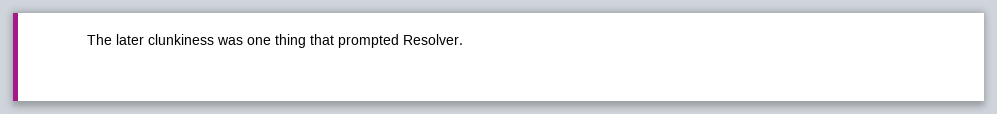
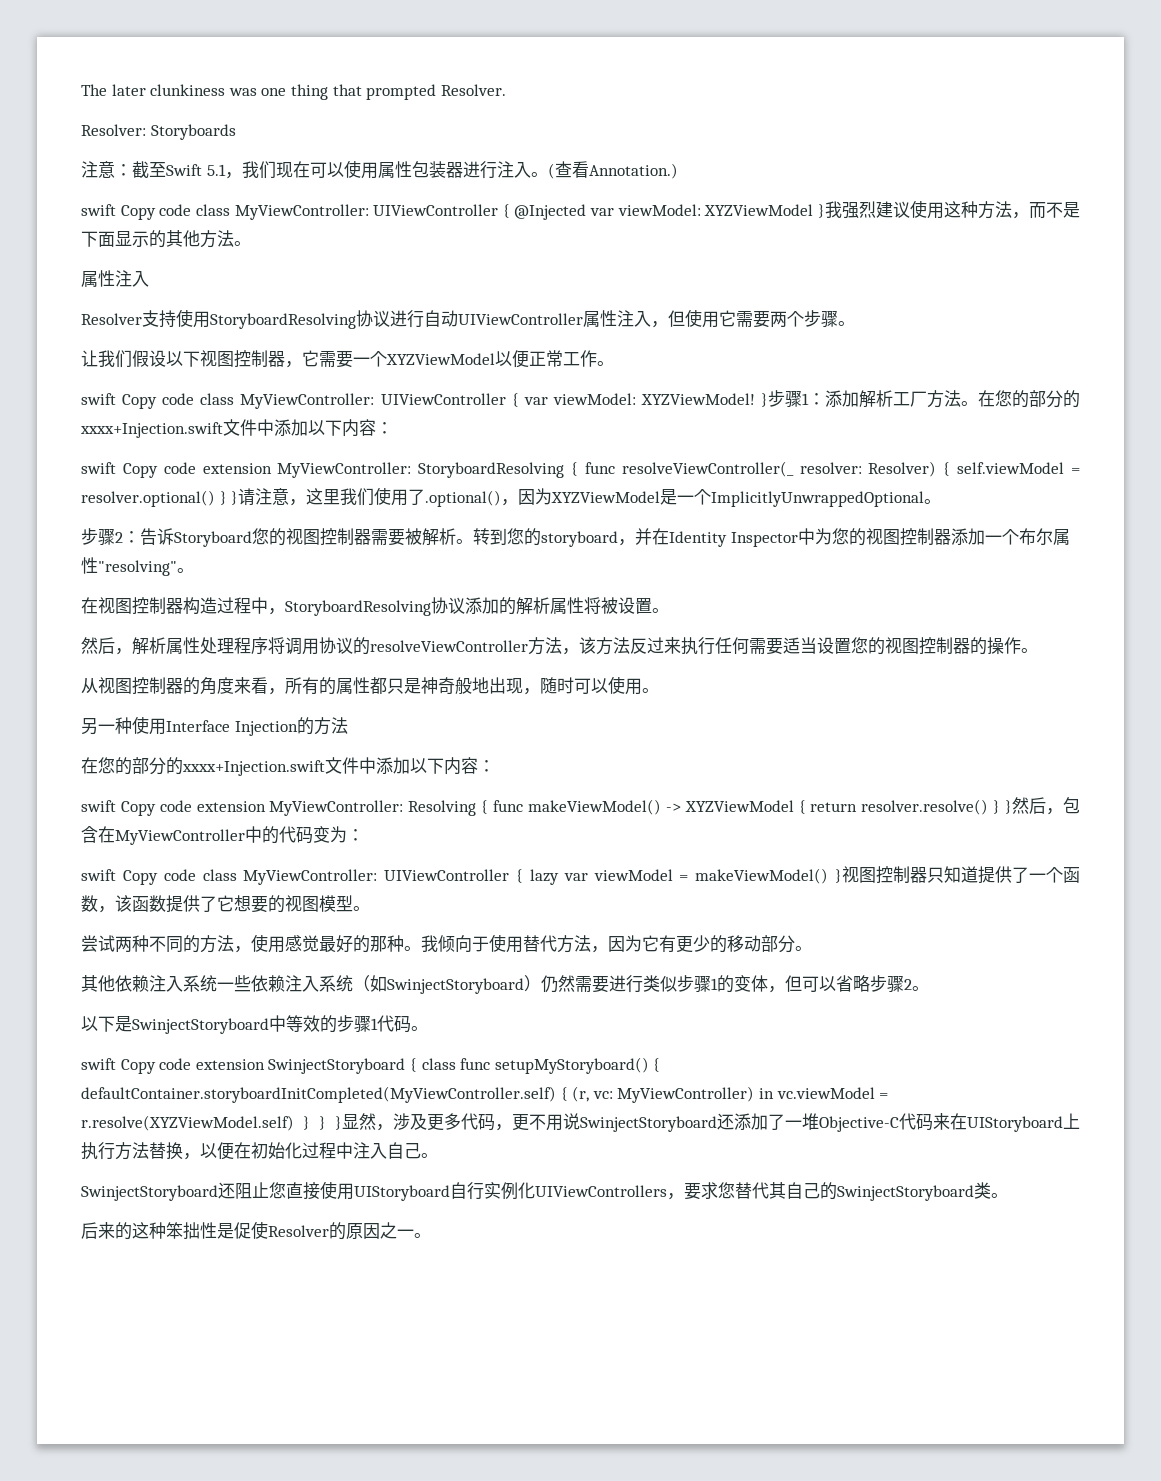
+ Resolver: Storyboards
+ 注意：截至Swift 5.1，我们现在可以使用属性包装器进行注入。(查看Annotation.)
+ swift Copy code class MyViewController: UIViewController { @Injected var viewModel: XYZViewModel }我强烈建议使用这种方法，而不是下面显示的其他方法。
+ 属性注入
+ Resolver支持使用StoryboardResolving协议进行自动UIViewController属性注入，但使用它需要两个步骤。
+ 让我们假设以下视图控制器，它需要一个XYZViewModel以便正常工作。
+ swift Copy code class MyViewController: UIViewController { var viewModel: XYZViewModel! }步骤1：添加解析工厂方法。在您的部分的xxxx+Injection.swift文件中添加以下内容：
+ swift Copy code extension MyViewController: StoryboardResolving { func resolveViewController(_ resolver: Resolver) { self.viewModel = resolver.optional() } }请注意，这里我们使用了.optional()，因为XYZViewModel是一个ImplicitlyUnwrappedOptional。
+ 步骤2：告诉Storyboard您的视图控制器需要被解析。转到您的storyboard，并在Identity Inspector中为您的视图控制器添加一个布尔属性"resolving"。
+ 在视图控制器构造过程中，StoryboardResolving协议添加的解析属性将被设置。
+ 然后，解析属性处理程序将调用协议的resolveViewController方法，该方法反过来执行任何需要适当设置您的视图控制器的操作。
+ 从视图控制器的角度来看，所有的属性都只是神奇般地出现，随时可以使用。
+ 另一种使用Interface Injection的方法
+ 在您的部分的xxxx+Injection.swift文件中添加以下内容：
+ swift Copy code extension MyViewController: Resolving { func makeViewModel() -> XYZViewModel { return resolver.resolve() } }然后，包含在MyViewController中的代码变为：
+ swift Copy code class MyViewController: UIViewController { lazy var viewModel = makeViewModel() }视图控制器只知道提供了一个函数，该函数提供了它想要的视图模型。
+ 尝试两种不同的方法，使用感觉最好的那种。我倾向于使用替代方法，因为它有更少的移动部分。
+ 其他依赖注入系统一些依赖注入系统（如SwinjectStoryboard）仍然需要进行类似步骤1的变体，但可以省略步骤2。
+ 以下是SwinjectStoryboard中等效的步骤1代码。
+ swift Copy code extension SwinjectStoryboard { class func setupMyStoryboard() { defaultContainer.storyboardInitCompleted(MyViewController.self) { (r, vc: MyViewController) in vc.viewModel = r.resolve(XYZViewModel.self) } } }显然，涉及更多代码，更不用说SwinjectStoryboard还添加了一堆Objective-C代码来在UIStoryboard上执行方法替换，以便在初始化过程中注入自己。
+ SwinjectStoryboard还阻止您直接使用UIStoryboard自行实例化UIViewControllers，要求您替代其自己的SwinjectStoryboard类。
+ 后来的这种笨拙性是促使Resolver的原因之一。

